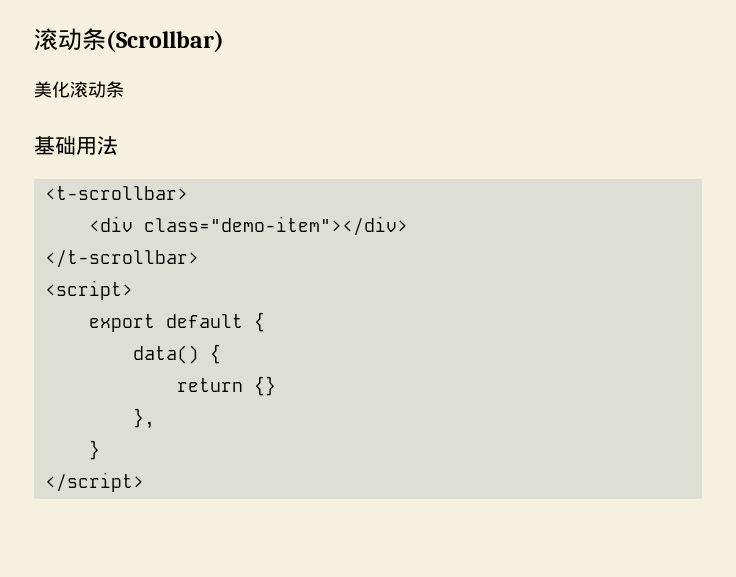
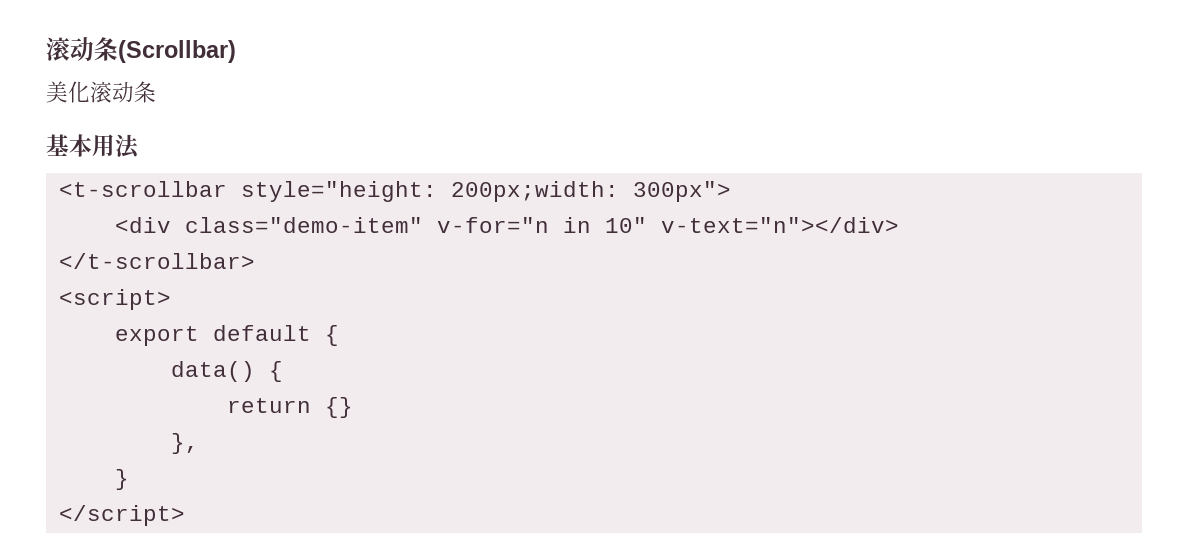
- 基础用法
+ 基本用法
- <t-scrollbar>
- <div class="demo-item"></div>
+ <t-scrollbar style="height: 200px;width: 300px">
+ <div class="demo-item" v-for="n in 10" v-text="n"></div>

